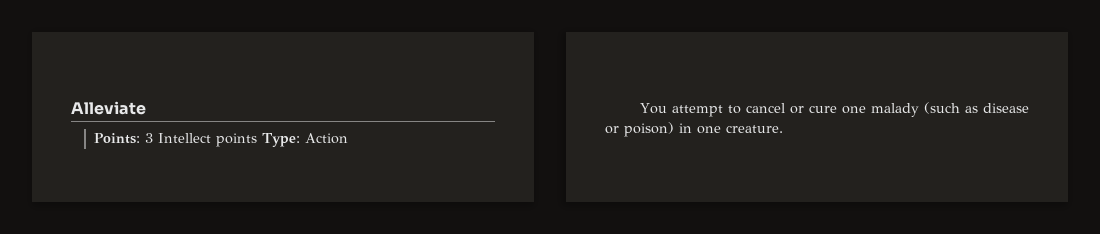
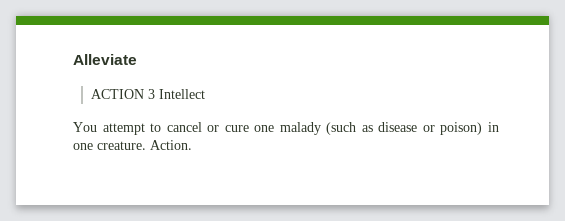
- Points: 3 Intellect points Type: Action
+ ACTION 3 Intellect
+ Action.

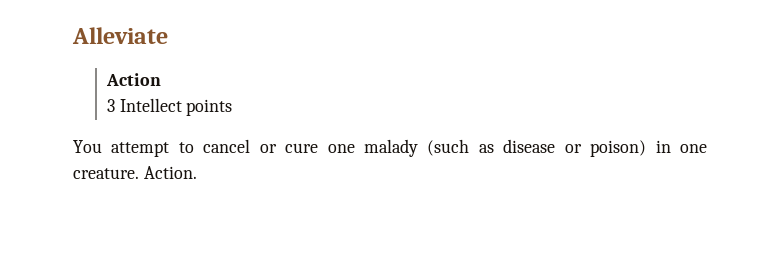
- ACTION 3 Intellect
+ Action
+ 3 Intellect points

